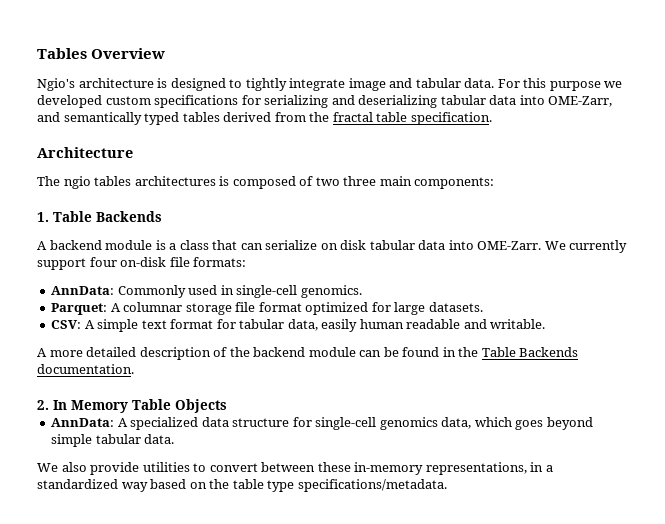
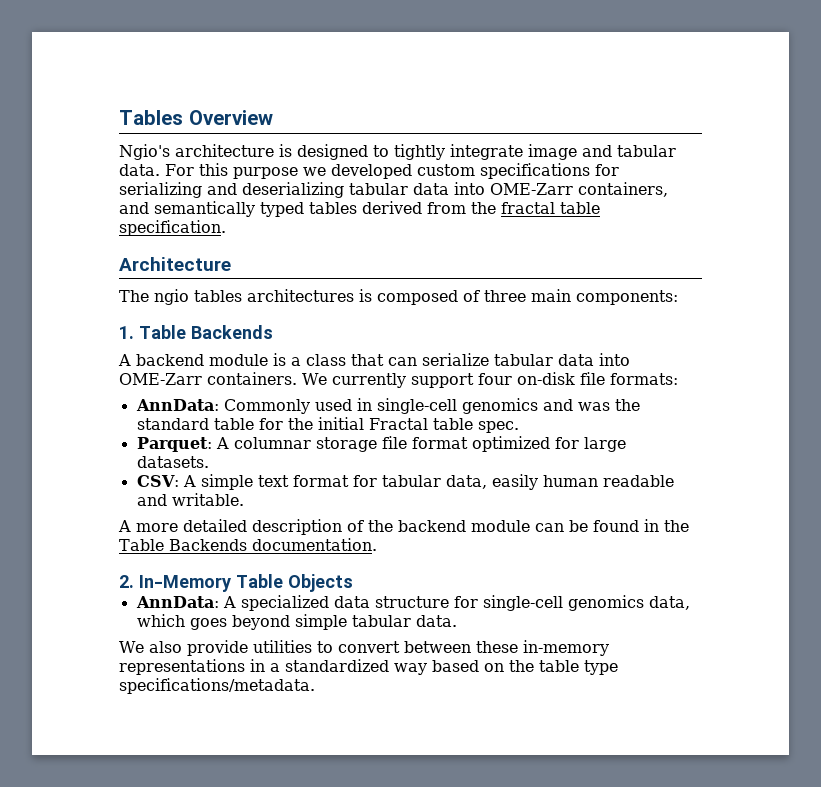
- For this purpose we developed custom specifications for serializing and deserializing tabular data into OME-Zarr, and semantically typed tables derived from the fractal table specification.
+ For this purpose we developed custom specifications for serializing and deserializing tabular data into OME-Zarr containers, and semantically typed tables derived from the fractal table specification.
- The ngio tables architectures is composed of two three main components:
+ The ngio tables architectures is composed of three main components:
- A backend module is a class that can serialize on disk tabular data into OME-Zarr.
+ A backend module is a class that can serialize tabular data into OME-Zarr containers.
- AnnData: Commonly used in single-cell genomics.
+ AnnData: Commonly used in single-cell genomics and was the standard table for the initial Fractal table spec.
- 2. In Memory Table Objects
+ 2. In-Memory Table Objects
- We also provide utilities to convert between these in-memory representations, in a standardized way based on the table type specifications/metadata.
+ We also provide utilities to convert between these in-memory representations in a standardized way based on the table type specifications/metadata.

